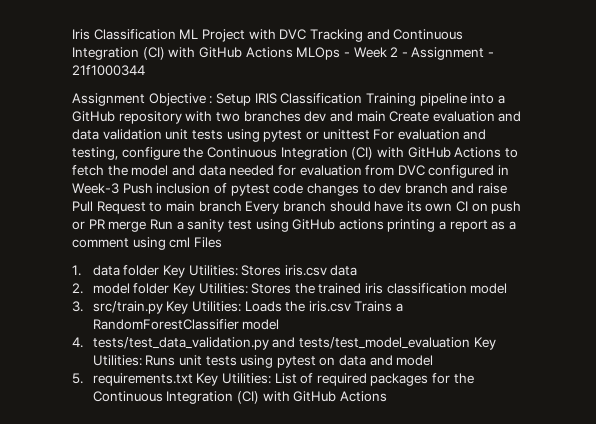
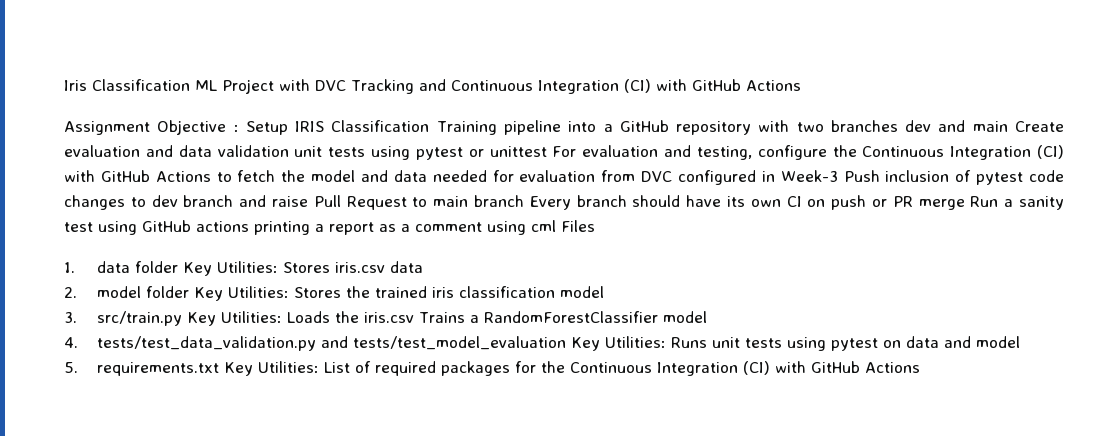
- Iris Classification ML Project with DVC Tracking and Continuous Integration (CI) with GitHub Actions MLOps - Week 2 - Assignment - 21f1000344
+ Iris Classification ML Project with DVC Tracking and Continuous Integration (CI) with GitHub Actions

